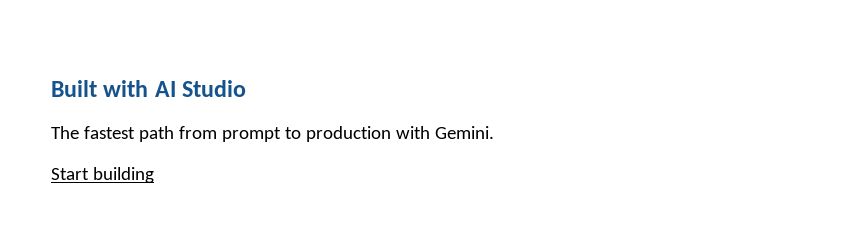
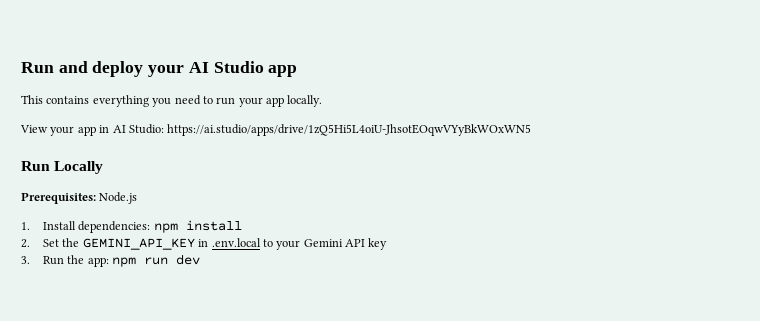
- Built with AI Studio
- The fastest path from prompt to production with Gemini.
- Start building
+ Run and deploy your AI Studio app
+ This contains everything you need to run your app locally.
+ View your app in AI Studio: https://ai.studio/apps/drive/1zQ5Hi5L4oiU-JhsotEOqwVYyBkWOxWN5
+ Run Locally
+ Prerequisites: Node.js
+ 1. Install dependencies: npm install
+ 2. Set the GEMINI_API_KEY in .env.local to your Gemini API key
+ 3. Run the app: npm run dev

